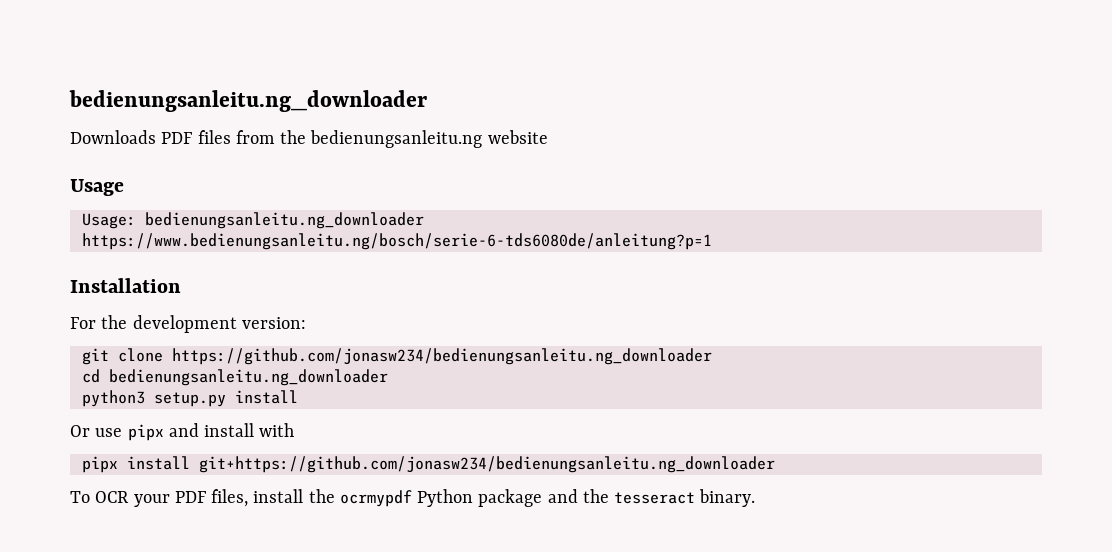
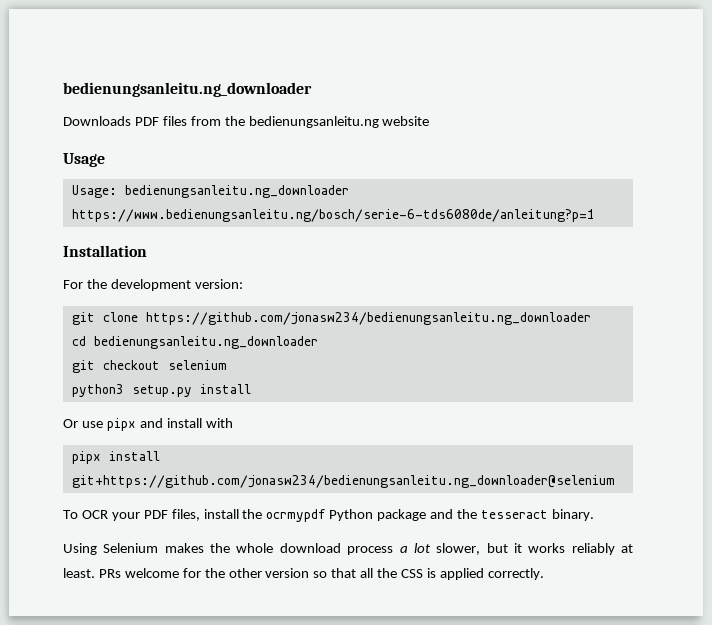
+ git checkout selenium
- pipx install git+https://github.com/jonasw234/bedienungsanleitu.ng_downloader
+ pipx install git+https://github.com/jonasw234/bedienungsanleitu.ng_downloader@selenium
+ Using Selenium makes the whole download process a lot slower, but it works reliably at least. PRs welcome for the other version so that all the CSS is applied correctly.

